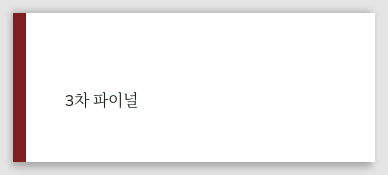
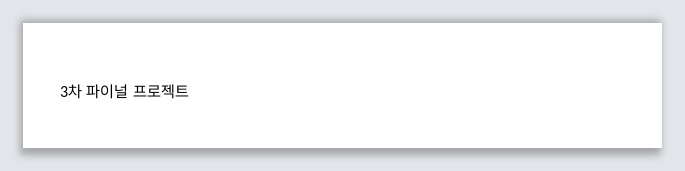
- 3차 파이널
+ 3차 파이널 프로젝트

